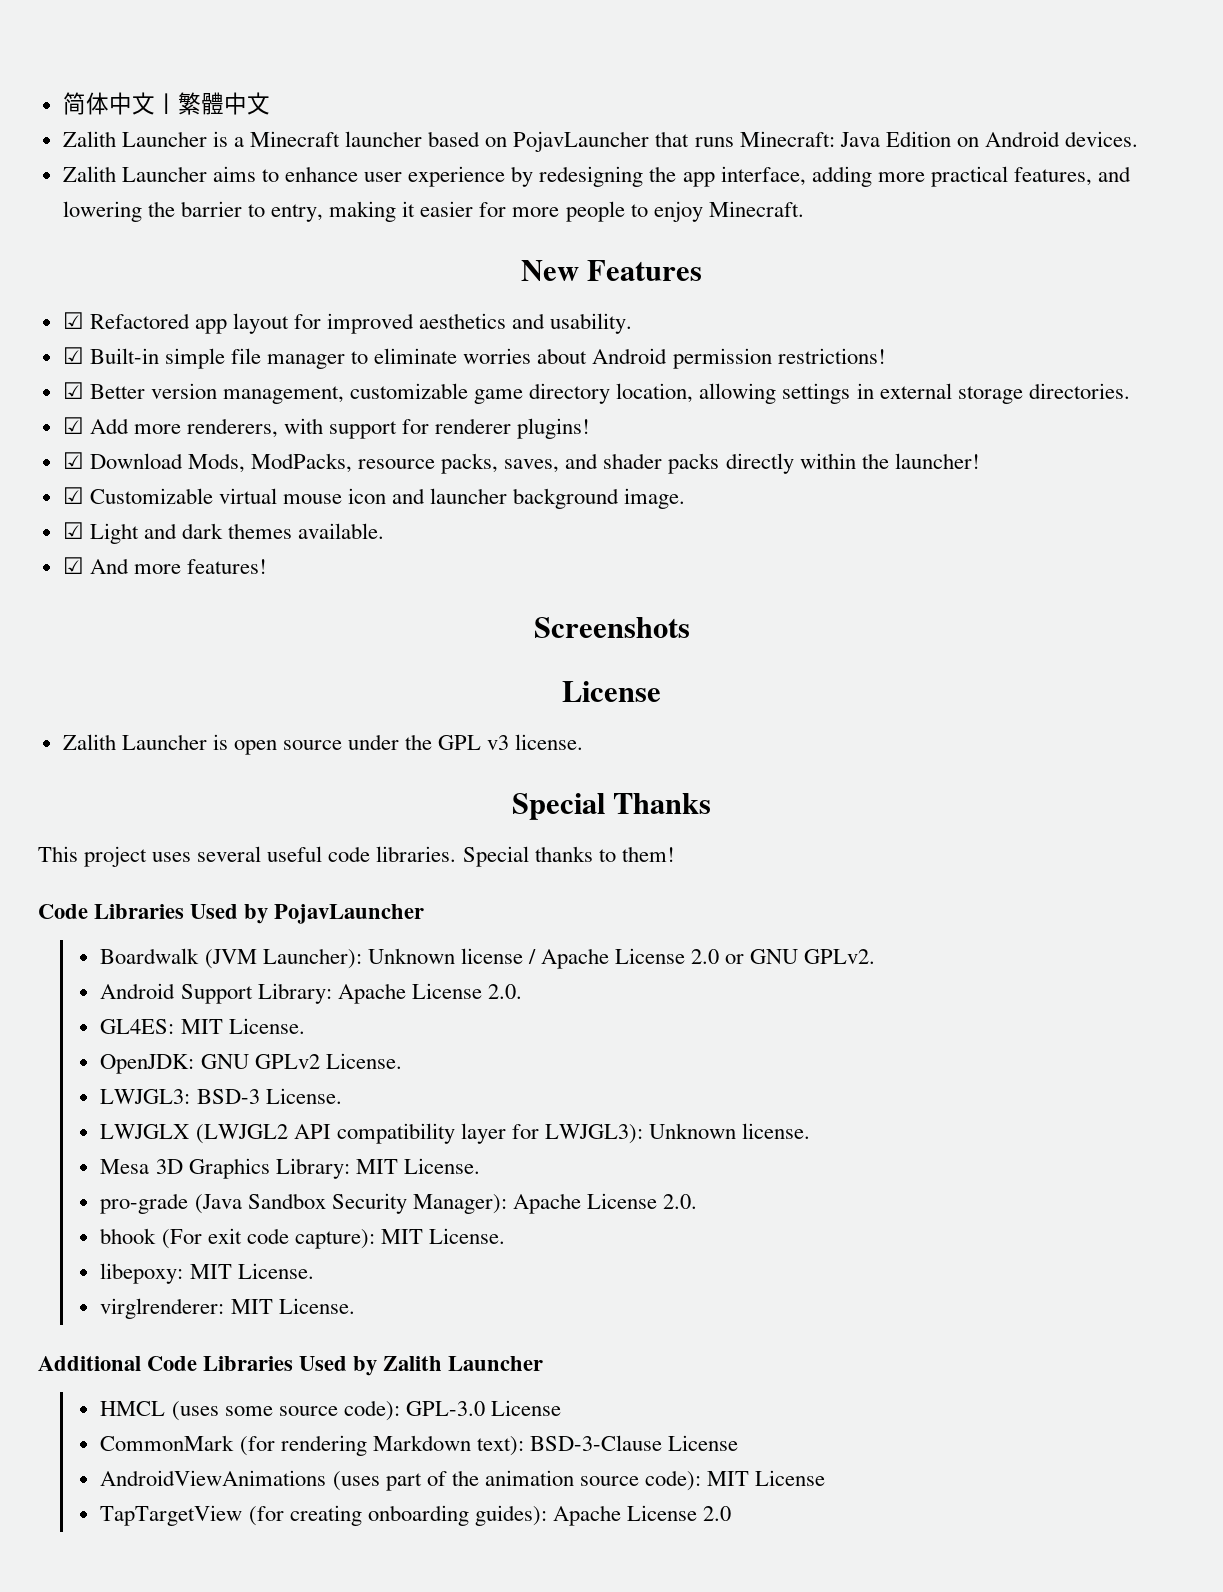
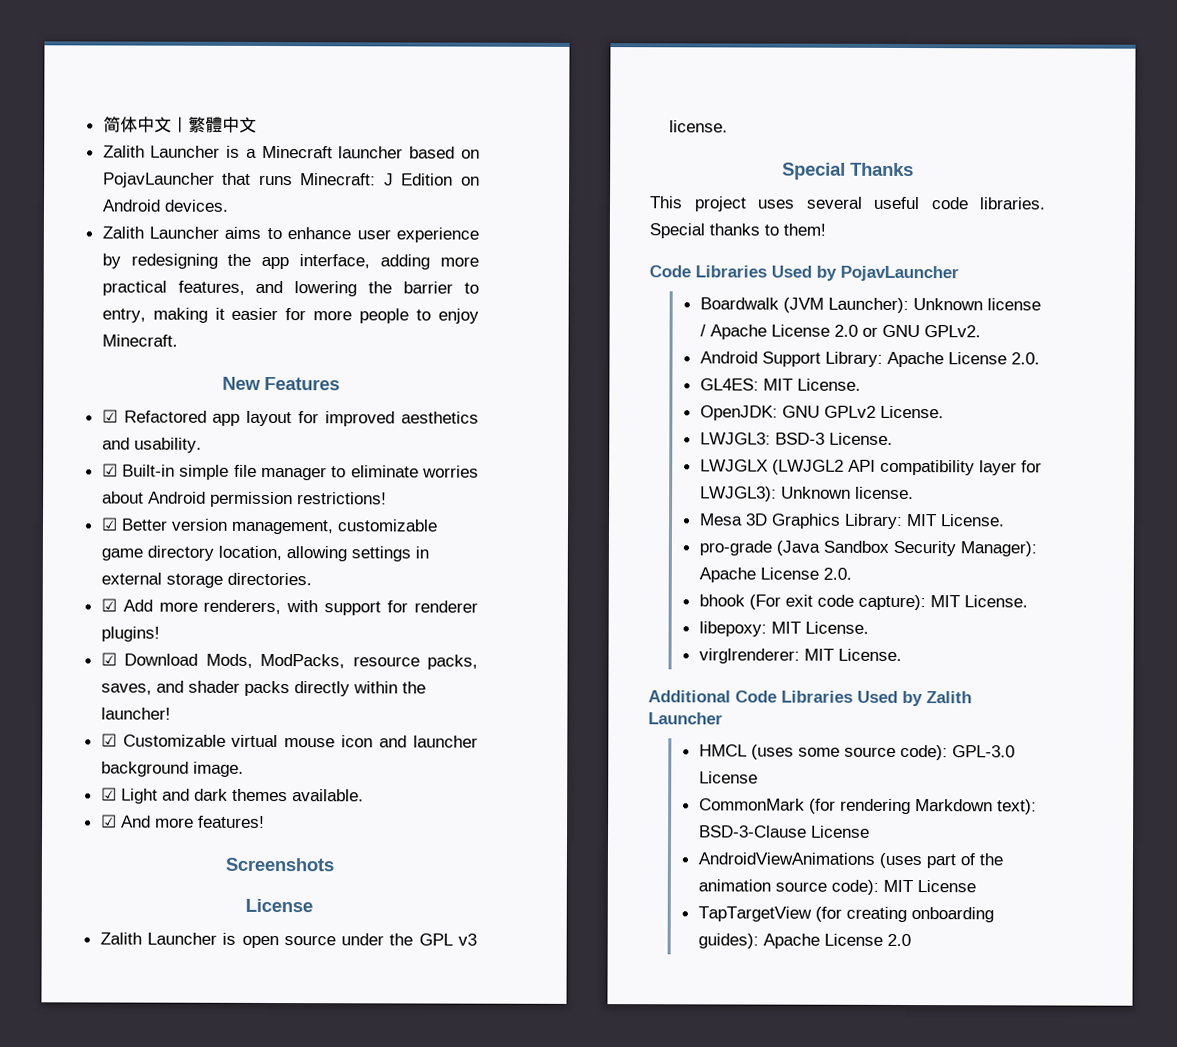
- Zalith Launcher is a Minecraft launcher based on PojavLauncher that runs Minecraft: Java Edition on Android devices.
+ Zalith Launcher is a Minecraft launcher based on PojavLauncher that runs Minecraft: J Edition on Android devices.

